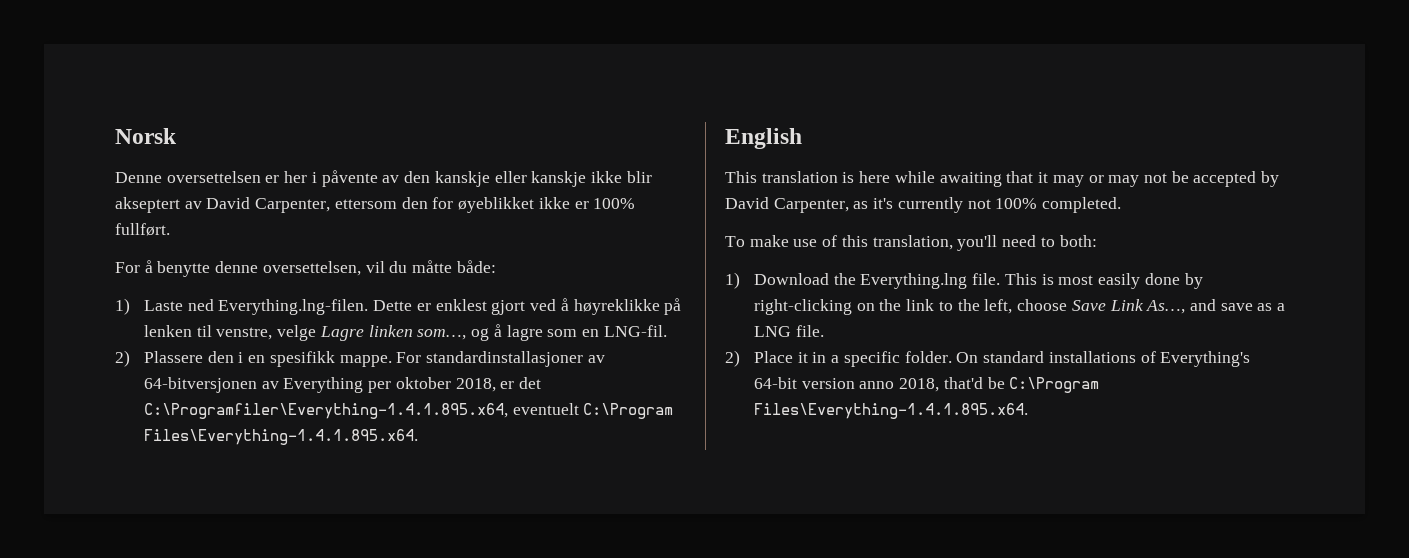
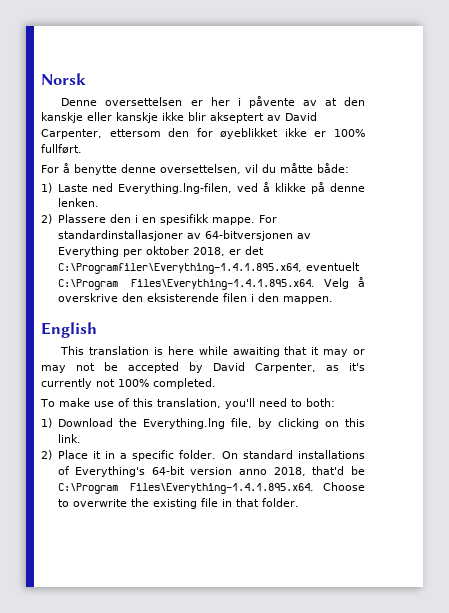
- Denne oversettelsen er her i påvente av den kanskje eller kanskje ikke blir akseptert av David Carpenter, ettersom den for øyeblikket ikke er 100% fullført.
+ Denne oversettelsen er her i påvente av at den kanskje eller kanskje ikke blir akseptert av David Carpenter, ettersom den for øyeblikket ikke er 100% fullført.
- 1) Laste ned Everything.lng-filen. Dette er enklest gjort ved å høyreklikke på lenken til venstre, velge Lagre linken som…, og å lagre som en LNG-fil.
+ 1) Laste ned Everything.lng-filen, ved å klikke på denne lenken.
- For standardinstallasjoner av 64-bitversjonen av Everything per oktober 2018, er det C:\Programfiler\Everything-1.4.1.895.x64, eventuelt C:\Program Files\Everything-1.4.1.895.x64.
+ For standardinstallasjoner av 64-bitversjonen av Everything per oktober 2018, er det C:\Programfiler\Everything-1.4.1.895.x64, eventuelt C:\Program Files\Everything-1.4.1.895.x64. Velg å overskrive den eksisterende filen i den mappen.
- 1) Download the Everything.lng file. This is most easily done by right-clicking on the link to the left, choose Save Link As…, and save as a LNG file.
+ 1) Download the Everything.lng file, by clicking on this link.
- On standard installations of Everything's 64-bit version anno 2018, that'd be C:\Program Files\Everything-1.4.1.895.x64.
+ On standard installations of Everything's 64-bit version anno 2018, that'd be C:\Program Files\Everything-1.4.1.895.x64. Choose to overwrite the existing file in that folder.

